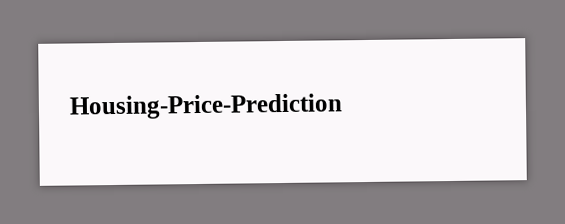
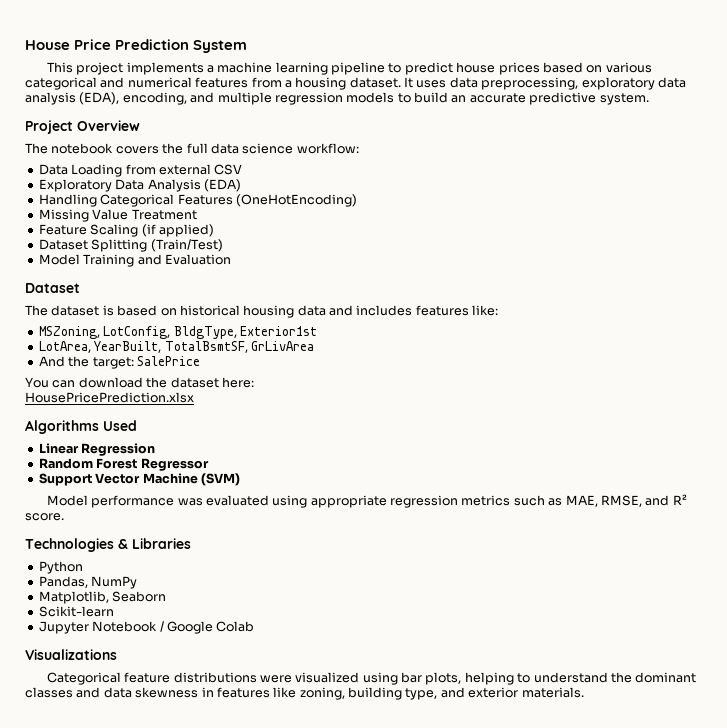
- Housing-Price-Prediction
+ House Price Prediction System
+ This project implements a machine learning pipeline to predict house prices based on various categorical and numerical features from a housing dataset. It uses data preprocessing, exploratory data analysis (EDA), encoding, and multiple regression models to build an accurate predictive system.
+ Project Overview
+ The notebook covers the full data science workflow:
+ Data Loading from external CSV
+ Exploratory Data Analysis (EDA)
+ Handling Categorical Features (OneHotEncoding)
+ Missing Value Treatment
+ Feature Scaling (if applied)
+ Dataset Splitting (Train/Test)
+ Model Training and Evaluation
+ Dataset
+ The dataset is based on historical housing data and includes features like:
+ MSZoning, LotConfig, BldgType, Exterior1st
+ LotArea, YearBuilt, TotalBsmtSF, GrLivArea
+ And the target: SalePrice
+ You can download the dataset here:
+ HousePricePrediction.xlsx
+ Algorithms Used
+ Linear Regression
+ Random Forest Regressor
+ Support Vector Machine (SVM)
+ Model performance was evaluated using appropriate regression metrics such as MAE, RMSE, and R² score.
+ Technologies & Libraries
+ Python
+ Pandas, NumPy
+ Matplotlib, Seaborn
+ Scikit-learn
+ Jupyter Notebook / Google Colab
+ Visualizations
+ Categorical feature distributions were visualized using bar plots, helping to understand the dominant classes and data skewness in features like zoning, building type, and exterior materials.

